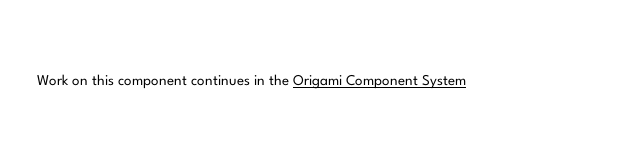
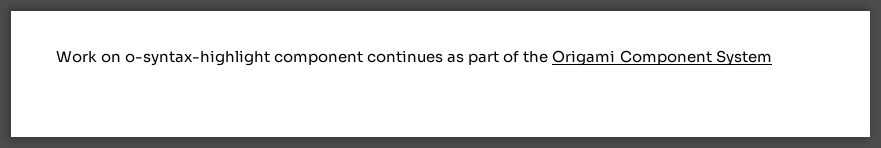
- Work on this component continues in the Origami Component System
+ Work on o-syntax-highlight component continues as part of the Origami Component System

